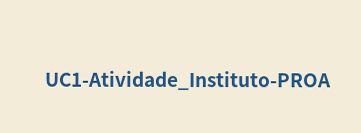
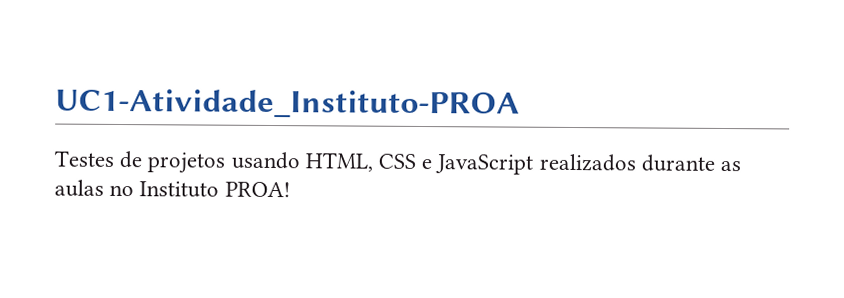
+ Testes de projetos usando HTML, CSS e JavaScript realizados durante as aulas no Instituto PROA!

